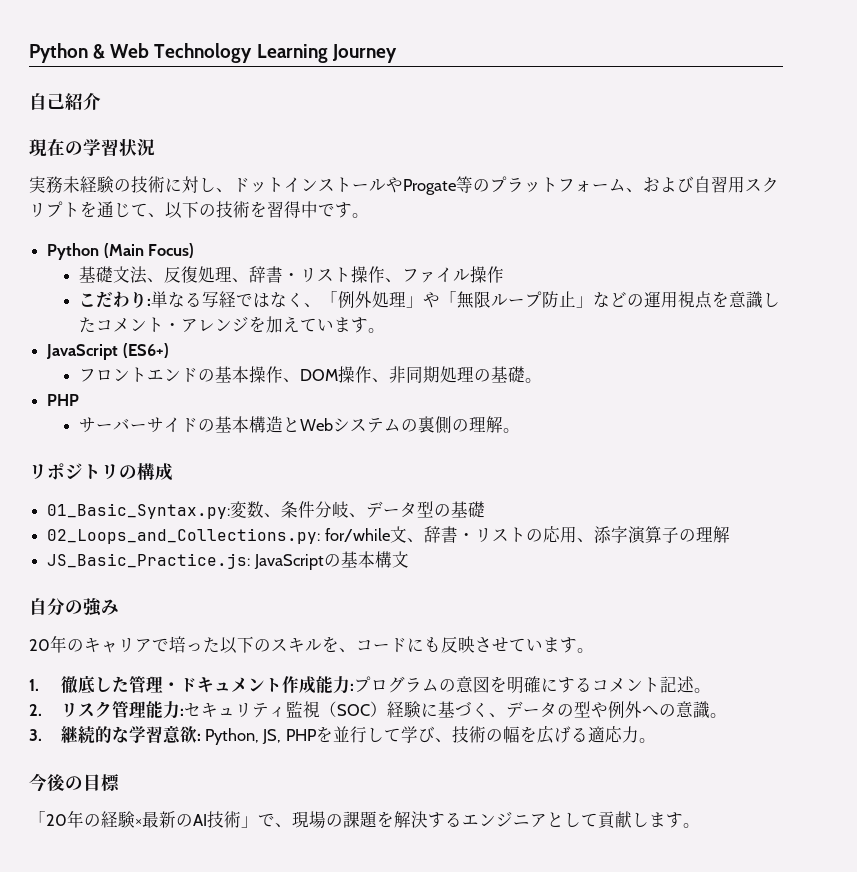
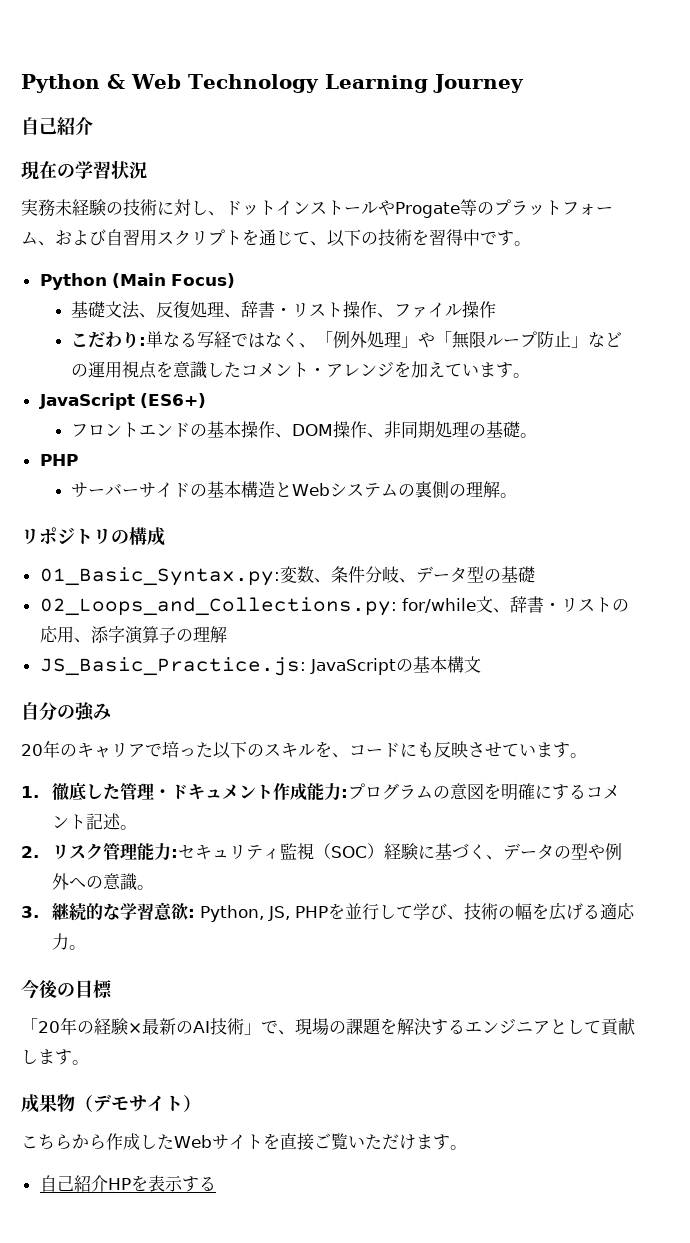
+ 成果物（デモサイト）
+ こちらから作成したWebサイトを直接ご覧いただけます。
+ 自己紹介HPを表示する

